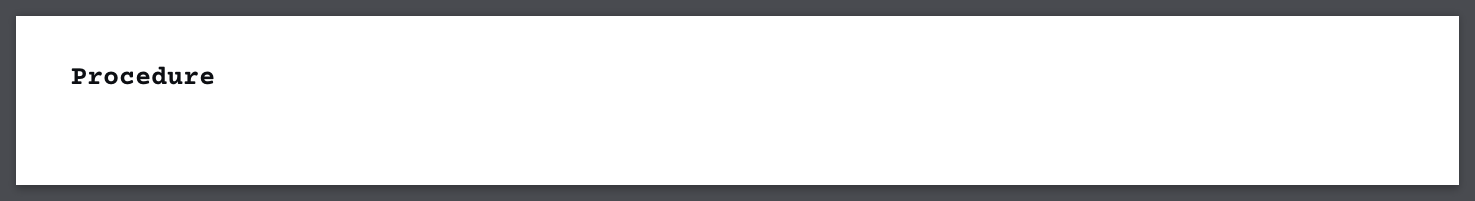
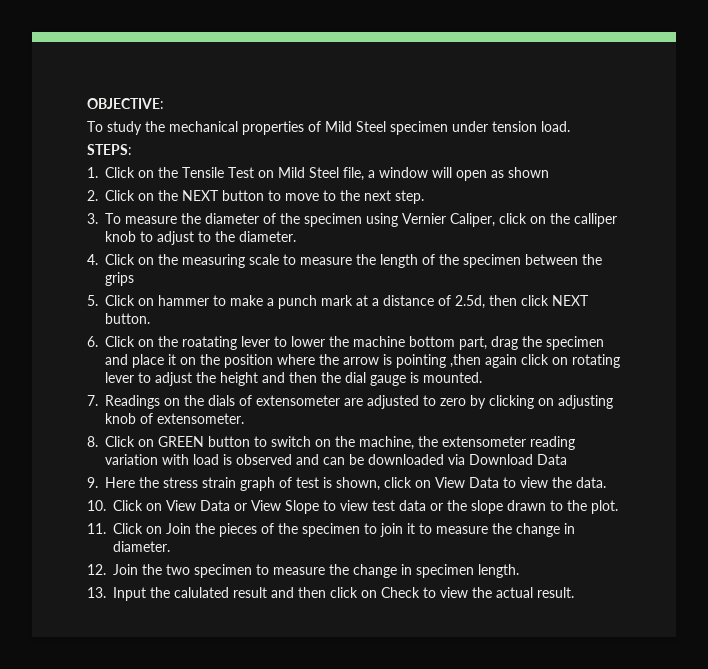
- Procedure
+ OBJECTIVE:
+ To study the mechanical properties of Mild Steel specimen under tension load.
+ STEPS:
+ 1. Click on the Tensile Test on Mild Steel file, a window will open as shown
+ 2. Click on the NEXT button to move to the next step.
+ 3. To measure the diameter of the specimen using Vernier Caliper, click on the calliper knob to adjust to the diameter.
+ 4. Click on the measuring scale to measure the length of the specimen between the grips
+ 5. Click on hammer to make a punch mark at a distance of 2.5d, then click NEXT button.
+ 6. Click on the roatating lever to lower the machine bottom part, drag the specimen and place it on the position where the arrow is pointing ,then again click on rotating lever to adjust the height and then the dial gauge is mounted.
+ 7. Readings on the dials of extensometer are adjusted to zero by clicking on adjusting knob of extensometer.
+ 8. Click on GREEN button to switch on the machine, the extensometer reading variation with load is observed and can be downloaded via Download Data
+ 9. Here the stress strain graph of test is shown, click on View Data to view the data.
+ 10. Click on View Data or View Slope to view test data or the slope drawn to the plot.
+ 11. Click on Join the pieces of the specimen to join it to measure the change in diameter.
+ 12. Join the two specimen to measure the change in specimen length.
+ 13. Input the calulated result and then click on Check to view the actual result.

